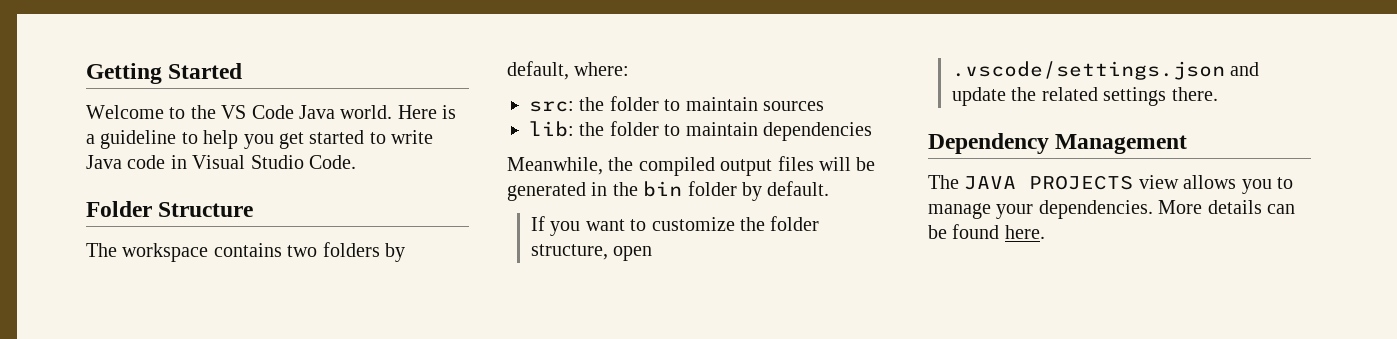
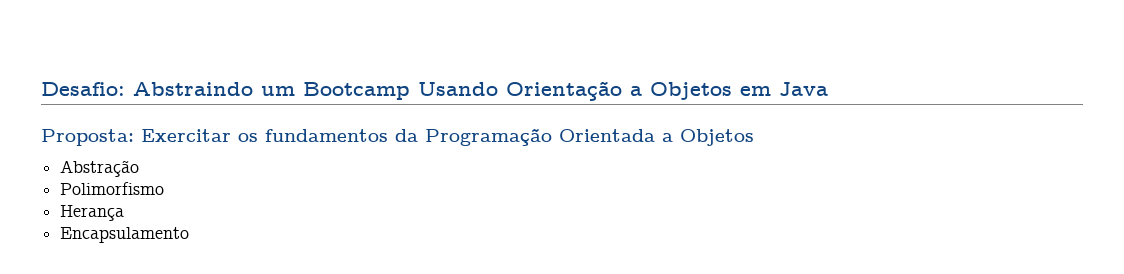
- Getting Started
- Welcome to the VS Code Java world. Here is a guideline to help you get started to write Java code in Visual Studio Code.
- Folder Structure
- The workspace contains two folders by default, where:
- src: the folder to maintain sources
- lib: the folder to maintain dependencies
- Meanwhile, the compiled output files will be generated in the bin folder by default.
- If you want to customize the folder structure, open .vscode/settings.json and update the related settings there.
- Dependency Management
- The JAVA PROJECTS view allows you to manage your dependencies. More details can be found here.
+ Desafio: Abstraindo um Bootcamp Usando Orientação a Objetos em Java
+ Proposta: Exercitar os fundamentos da Programação Orientada a Objetos
+ Abstração
+ Polimorfismo
+ Herança
+ Encapsulamento

